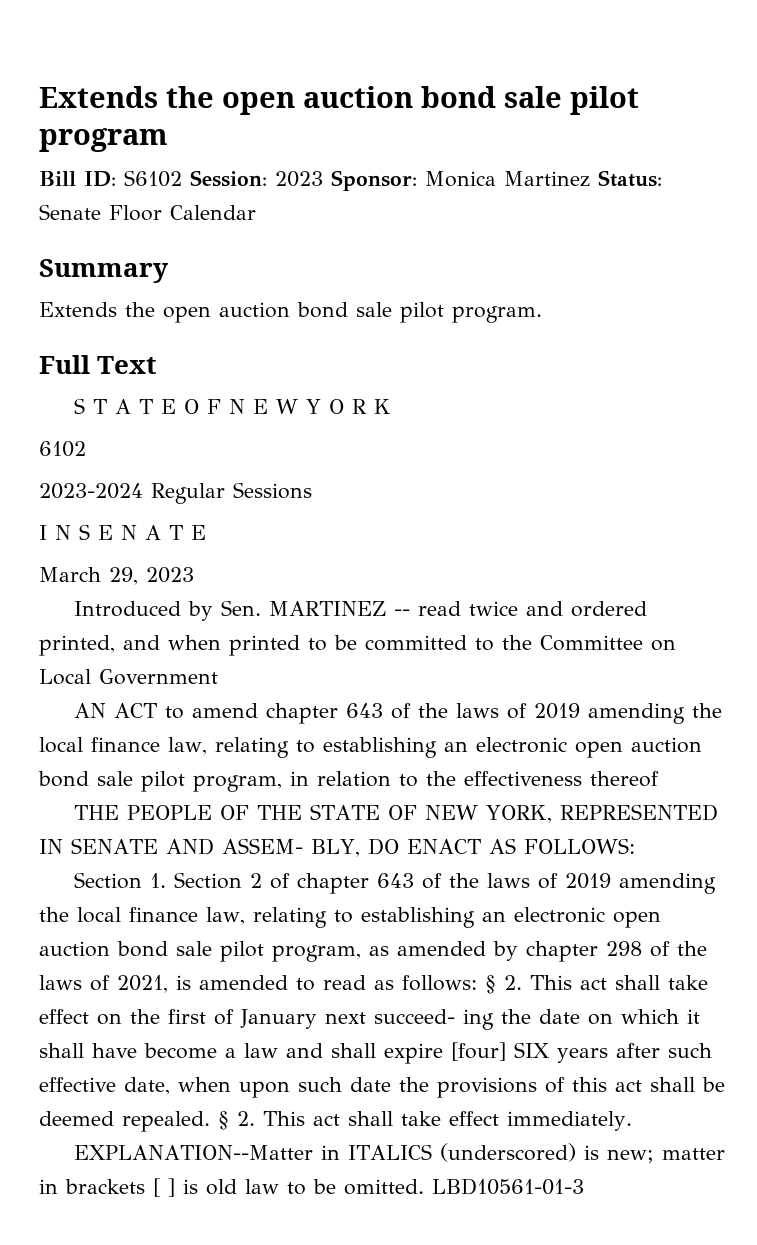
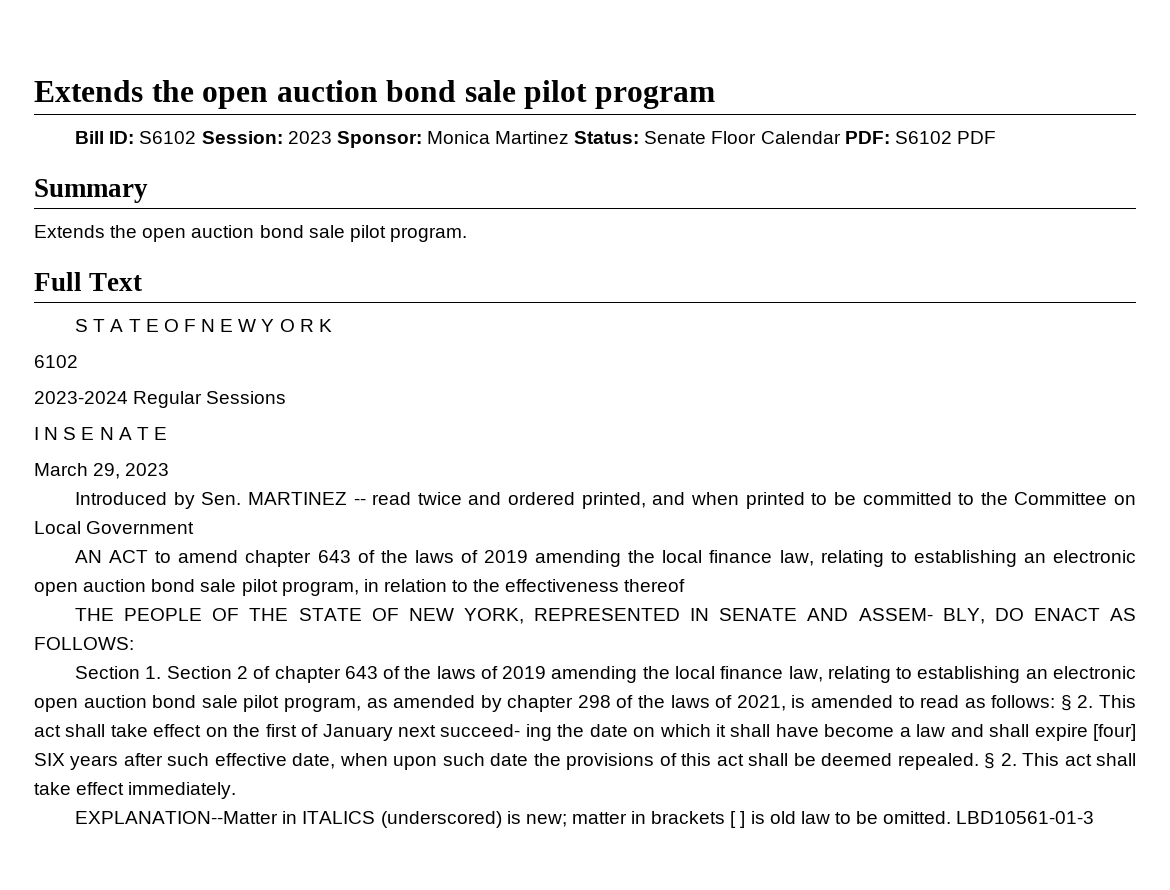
- Bill ID: S6102 Session: 2023 Sponsor: Monica Martinez Status: Senate Floor Calendar
+ Bill ID: S6102 Session: 2023 Sponsor: Monica Martinez Status: Senate Floor Calendar PDF: S6102 PDF

